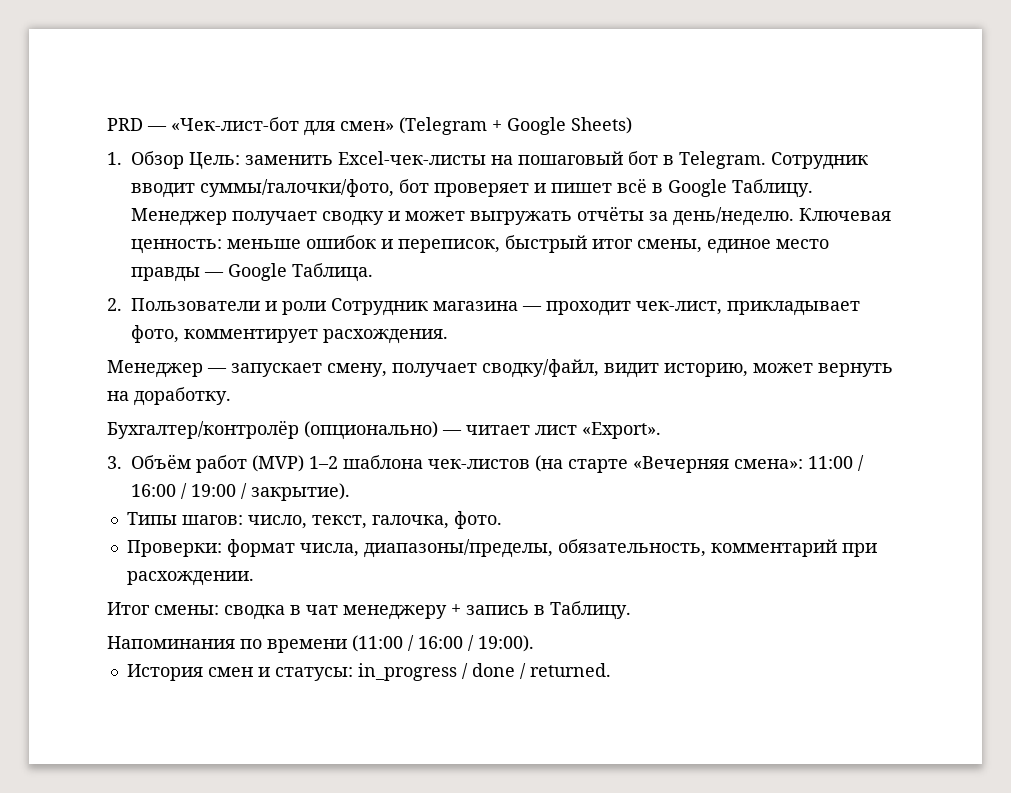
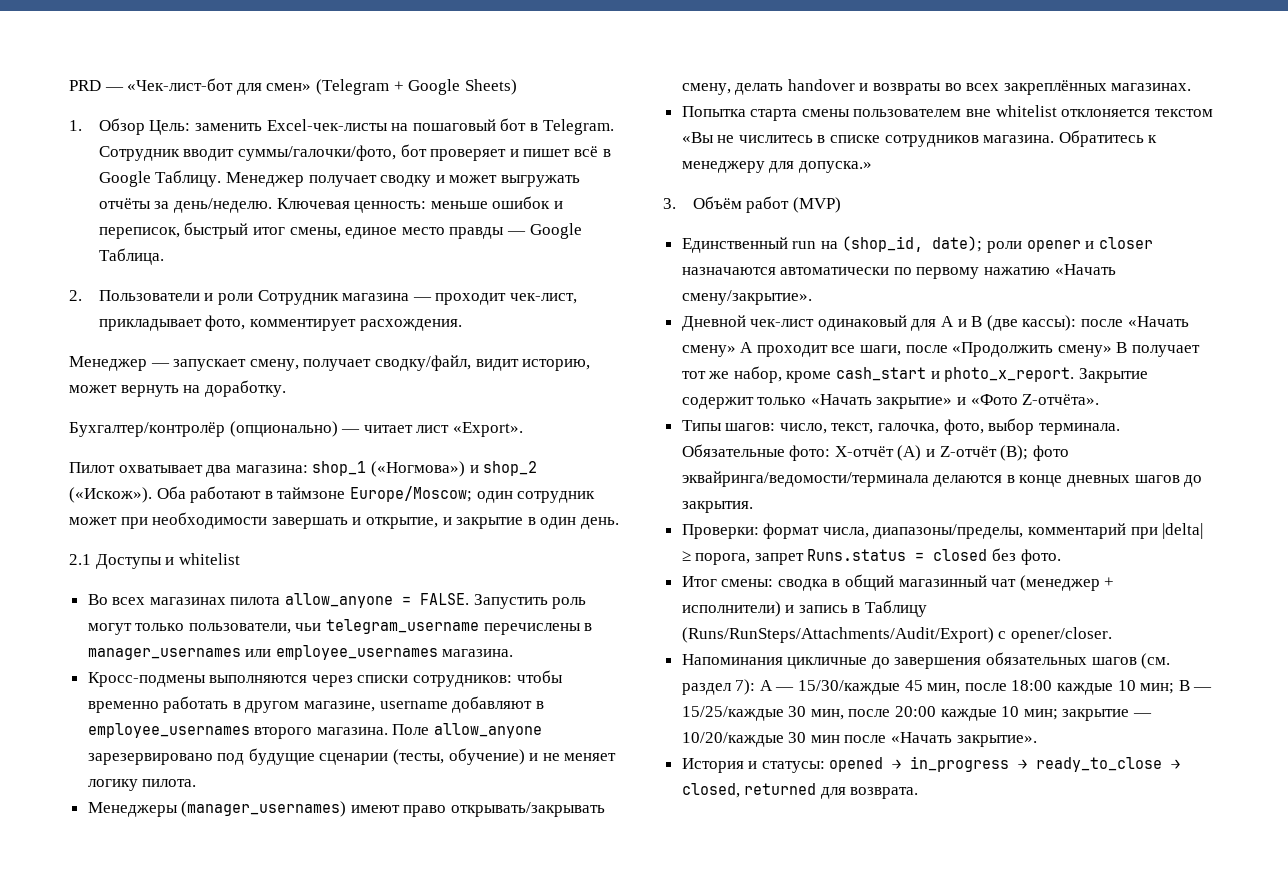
- 3. Объём работ (MVP) 1–2 шаблона чек-листов (на старте «Вечерняя смена»: 11:00 / 16:00 / 19:00 / закрытие).
+ Пилот охватывает два магазина: shop_1 («Ногмова») и shop_2 («Искож»). Оба работают в таймзоне Europe/Moscow; один сотрудник может при необходимости завершать и открытие, и закрытие в один день.
+ 2.1 Доступы и whitelist
+ Во всех магазинах пилота allow_anyone = FALSE. Запустить роль могут только пользователи, чьи telegram_username перечислены в manager_usernames или employee_usernames магазина.
+ Кросс-подмены выполняются через списки сотрудников: чтобы временно работать в другом магазине, username добавляют в employee_usernames второго магазина. Поле allow_anyone зарезервировано под будущие сценарии (тесты, обучение) и не меняет логику пилота.
+ Менеджеры (manager_usernames) имеют право открывать/закрывать смену, делать handover и возвраты во всех закреплённых магазинах.
+ Попытка старта смены пользователем вне whitelist отклоняется текстом «Вы не числитесь в списке сотрудников магазина. Обратитесь к менеджеру для допуска.»
+ 3. Объём работ (MVP)
+ Единственный run на (shop_id, date); роли opener и closer назначаются автоматически по первому нажатию «Начать смену/закрытие».
+ Дневной чек-лист одинаковый для A и B (две кассы): после «Начать смену» A проходит все шаги, после «Продолжить смену» B получает тот же набор, кроме cash_start и photo_x_report. Закрытие содержит только «Начать закрытие» и «Фото Z-отчёта».
- Типы шагов: число, текст, галочка, фото.
+ Типы шагов: число, текст, галочка, фото, выбор терминала. Обязательные фото: X-отчёт (A) и Z-отчёт (B); фото эквайринга/ведомости/терминала делаются в конце дневных шагов до закрытия.
- Проверки: формат числа, диапазоны/пределы, обязательность, комментарий при расхождении.
- Итог смены: сводка в чат менеджеру + запись в Таблицу.
- Напоминания по времени (11:00 / 16:00 / 19:00).
+ Проверки: формат числа, диапазоны/пределы, комментарий при |delta| ≥ порога, запрет Runs.status = closed без фото.
+ Итог смены: сводка в общий магазинный чат (менеджер + исполнители) и запись в Таблицу (Runs/RunSteps/Attachments/Audit/Export) с opener/closer.
+ Напоминания цикличные до завершения обязательных шагов (см. раздел 7): A — 15/30/каждые 45 мин, после 18:00 каждые 10 мин; B — 15/25/каждые 30 мин, после 20:00 каждые 10 мин; закрытие — 10/20/каждые 30 мин после «Начать закрытие».
- История смен и статусы: in_progress / done / returned.
+ История и статусы: opened → in_progress → ready_to_close → closed, returned для возврата.

